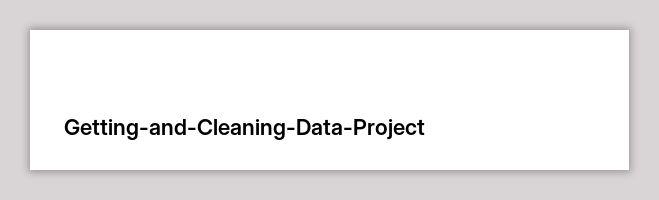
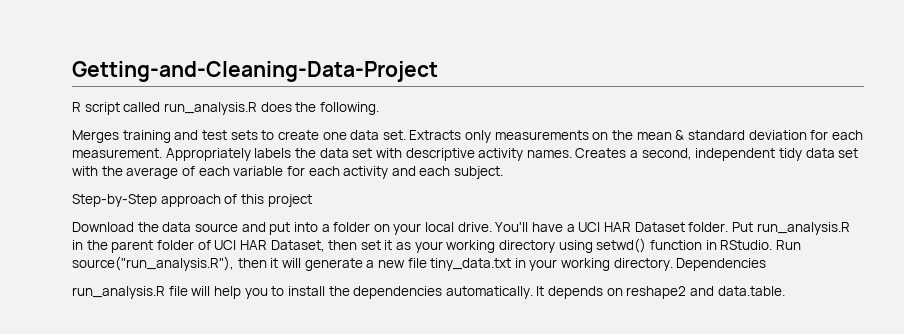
+ R script called run_analysis.R does the following.
+ Merges training and test sets to create one data set. Extracts only measurements on the mean & standard deviation for each measurement. Appropriately labels the data set with descriptive activity names. Creates a second, independent tidy data set with the average of each variable for each activity and each subject.
+ Step-by-Step approach of this project
+ Download the data source and put into a folder on your local drive. You'll have a UCI HAR Dataset folder. Put run_analysis.R in the parent folder of UCI HAR Dataset, then set it as your working directory using setwd() function in RStudio. Run source("run_analysis.R"), then it will generate a new file tiny_data.txt in your working directory. Dependencies
+ run_analysis.R file will help you to install the dependencies automatically. It depends on reshape2 and data.table.

